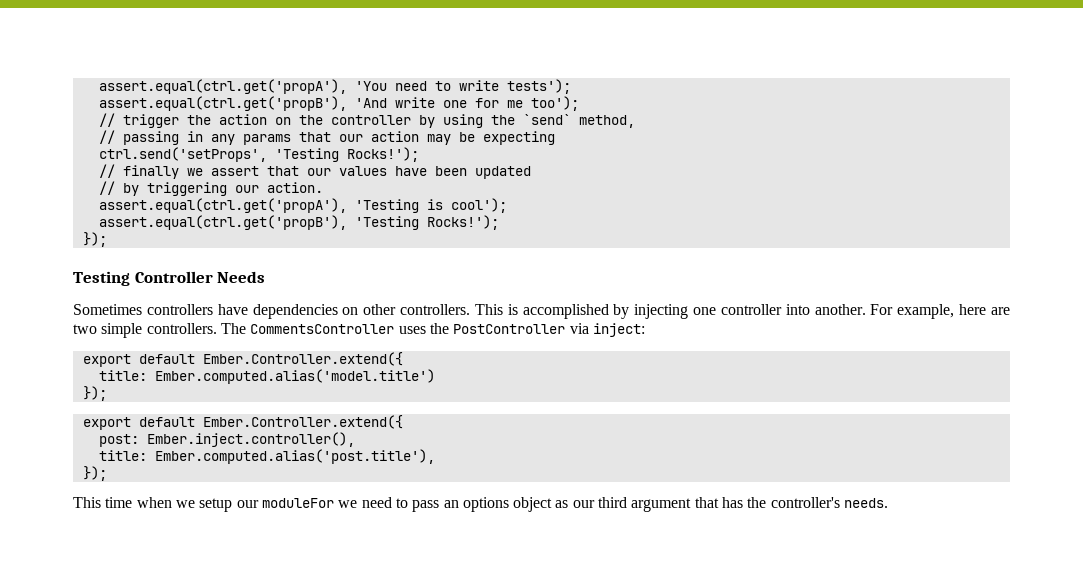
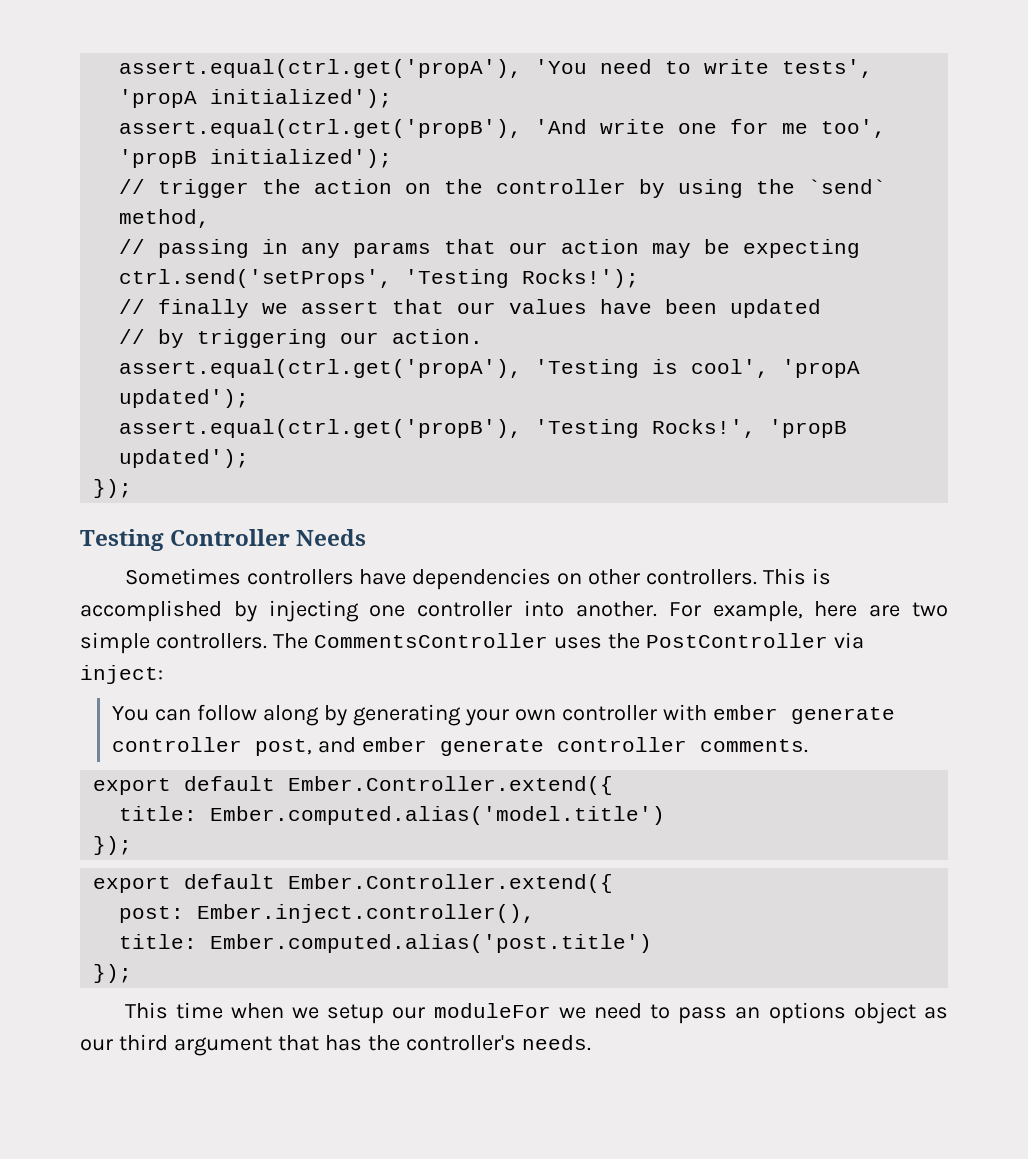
- assert.equal(ctrl.get('propA'), 'You need to write tests');
+ assert.equal(ctrl.get('propA'), 'You need to write tests', 'propA initialized');
- assert.equal(ctrl.get('propB'), 'And write one for me too');
+ assert.equal(ctrl.get('propB'), 'And write one for me too', 'propB initialized');
- assert.equal(ctrl.get('propA'), 'Testing is cool');
+ assert.equal(ctrl.get('propA'), 'Testing is cool', 'propA updated');
- assert.equal(ctrl.get('propB'), 'Testing Rocks!');
+ assert.equal(ctrl.get('propB'), 'Testing Rocks!', 'propB updated');
+ You can follow along by generating your own controller with ember generate controller post, and ember generate controller comments.
- title: Ember.computed.alias('post.title'),
+ title: Ember.computed.alias('post.title')

